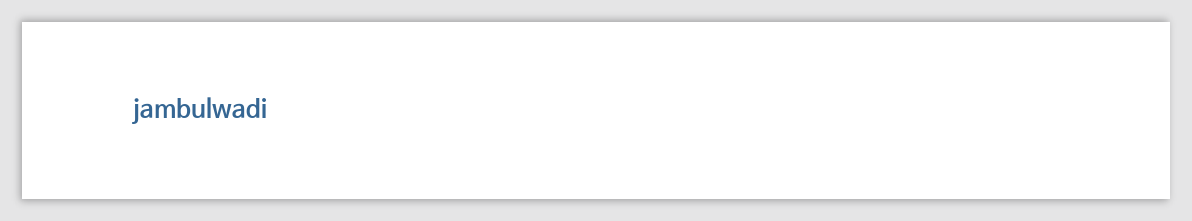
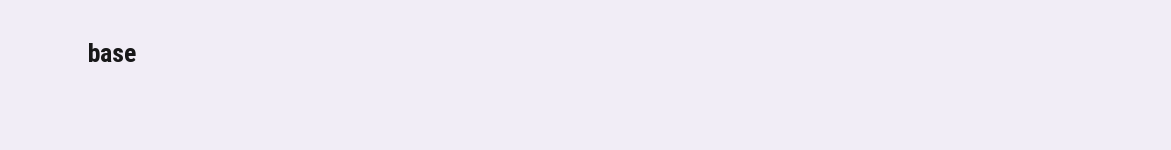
- jambulwadi
+ base

